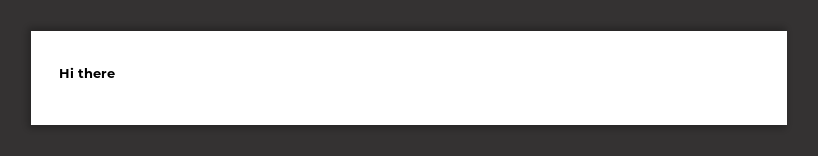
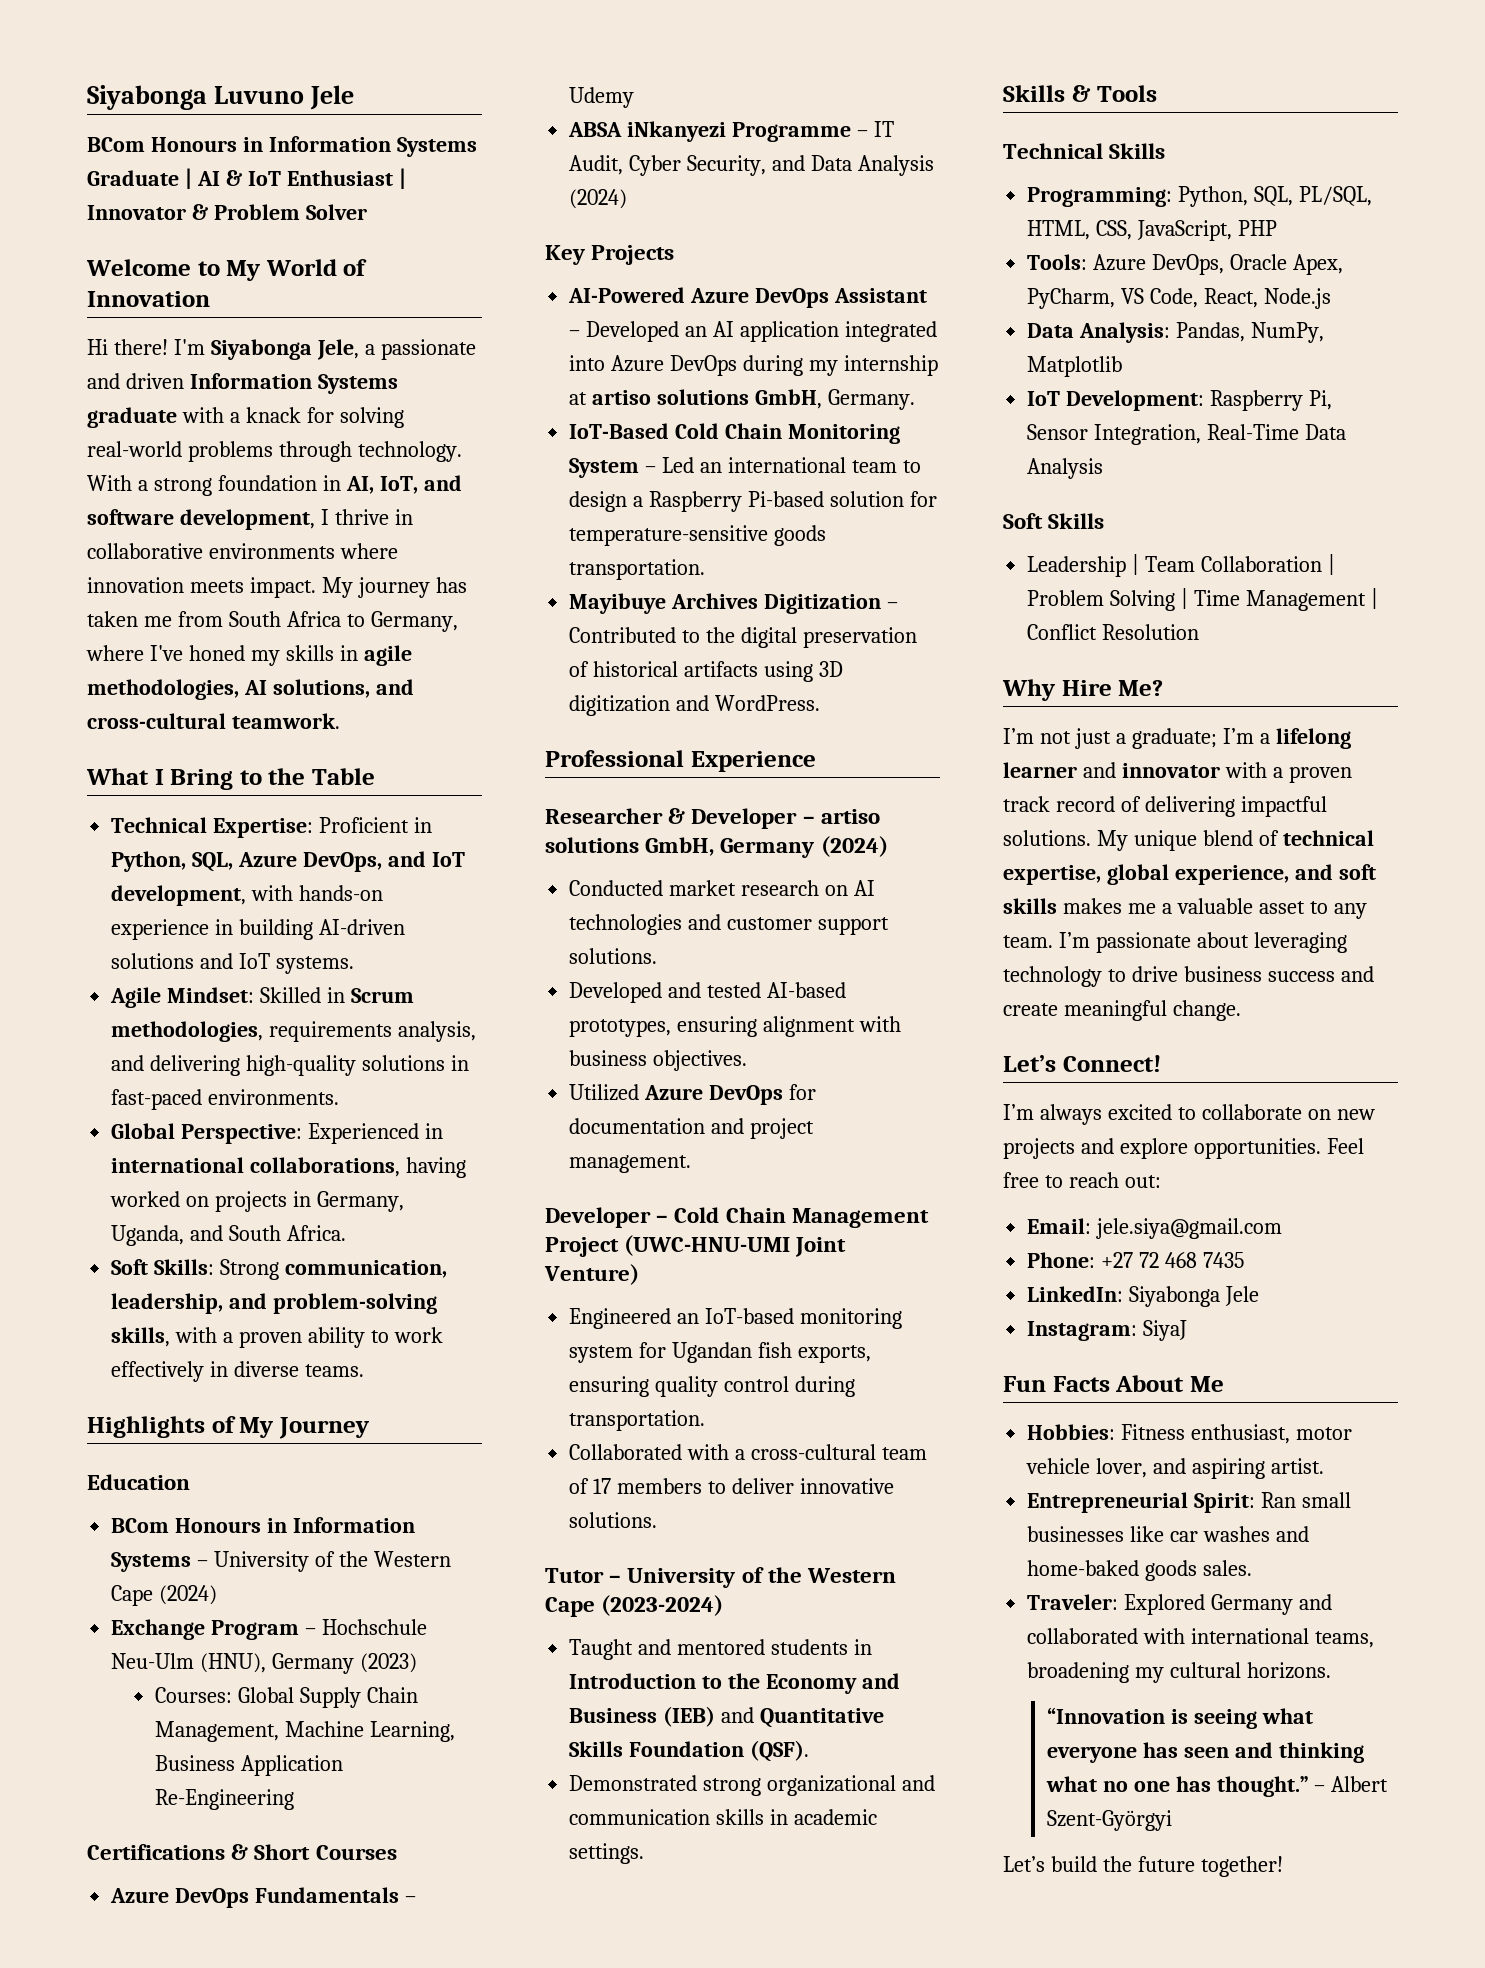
- Hi there
+ Siyabonga Luvuno Jele
+ BCom Honours in Information Systems Graduate | AI & IoT Enthusiast | Innovator & Problem Solver
+ Welcome to My World of Innovation
+ Hi there! I'm Siyabonga Jele, a passionate and driven Information Systems graduate with a knack for solving real-world problems through technology. With a strong foundation in AI, IoT, and software development, I thrive in collaborative environments where innovation meets impact. My journey has taken me from South Africa to Germany, where I've honed my skills in agile methodologies, AI solutions, and cross-cultural teamwork.
+ What I Bring to the Table
+ Technical Expertise: Proficient in Python, SQL, Azure DevOps, and IoT development, with hands-on experience in building AI-driven solutions and IoT systems.
+ Agile Mindset: Skilled in Scrum methodologies, requirements analysis, and delivering high-quality solutions in fast-paced environments.
+ Global Perspective: Experienced in international collaborations, having worked on projects in Germany, Uganda, and South Africa.
+ Soft Skills: Strong communication, leadership, and problem-solving skills, with a proven ability to work effectively in diverse teams.
+ Highlights of My Journey
+ Education
+ BCom Honours in Information Systems – University of the Western Cape (2024)
+ Exchange Program – Hochschule Neu-Ulm (HNU), Germany (2023)
+ Courses: Global Supply Chain Management, Machine Learning, Business Application Re-Engineering
+ Certifications & Short Courses
+ Azure DevOps Fundamentals – Udemy
+ ABSA iNkanyezi Programme – IT Audit, Cyber Security, and Data Analysis (2024)
+ Key Projects
+ AI-Powered Azure DevOps Assistant – Developed an AI application integrated into Azure DevOps during my internship at artiso solutions GmbH, Germany.
+ IoT-Based Cold Chain Monitoring System – Led an international team to design a Raspberry Pi-based solution for temperature-sensitive goods transportation.
+ Mayibuye Archives Digitization – Contributed to the digital preservation of historical artifacts using 3D digitization and WordPress.
+ Professional Experience
+ Researcher & Developer – artiso solutions GmbH, Germany (2024)
+ Conducted market research on AI technologies and customer support solutions.
+ Developed and tested AI-based prototypes, ensuring alignment with business objectives.
+ Utilized Azure DevOps for documentation and project management.
+ Developer – Cold Chain Management Project (UWC-HNU-UMI Joint Venture)
+ Engineered an IoT-based monitoring system for Ugandan fish exports, ensuring quality control during transportation.
+ Collaborated with a cross-cultural team of 17 members to deliver innovative solutions.
+ Tutor – University of the Western Cape (2023-2024)
+ Taught and mentored students in Introduction to the Economy and Business (IEB) and Quantitative Skills Foundation (QSF).
+ Demonstrated strong organizational and communication skills in academic settings.
+ Skills & Tools
+ Technical Skills
+ Programming: Python, SQL, PL/SQL, HTML, CSS, JavaScript, PHP
+ Tools: Azure DevOps, Oracle Apex, PyCharm, VS Code, React, Node.js
+ Data Analysis: Pandas, NumPy, Matplotlib
+ IoT Development: Raspberry Pi, Sensor Integration, Real-Time Data Analysis
+ Soft Skills
+ Leadership | Team Collaboration | Problem Solving | Time Management | Conflict Resolution
+ Why Hire Me?
+ I’m not just a graduate; I’m a lifelong learner and innovator with a proven track record of delivering impactful solutions. My unique blend of technical expertise, global experience, and soft skills makes me a valuable asset to any team. I’m passionate about leveraging technology to drive business success and create meaningful change.
+ Let’s Connect!
+ I’m always excited to collaborate on new projects and explore opportunities. Feel free to reach out:
+ Email: jele.siya@gmail.com
+ Phone: +27 72 468 7435
+ LinkedIn: Siyabonga Jele
+ Instagram: SiyaJ
+ Fun Facts About Me
+ Hobbies: Fitness enthusiast, motor vehicle lover, and aspiring artist.
+ Entrepreneurial Spirit: Ran small businesses like car washes and home-baked goods sales.
+ Traveler: Explored Germany and collaborated with international teams, broadening my cultural horizons.
+ “Innovation is seeing what everyone has seen and thinking what no one has thought.” – Albert Szent-Györgyi
+ Let’s build the future together!

